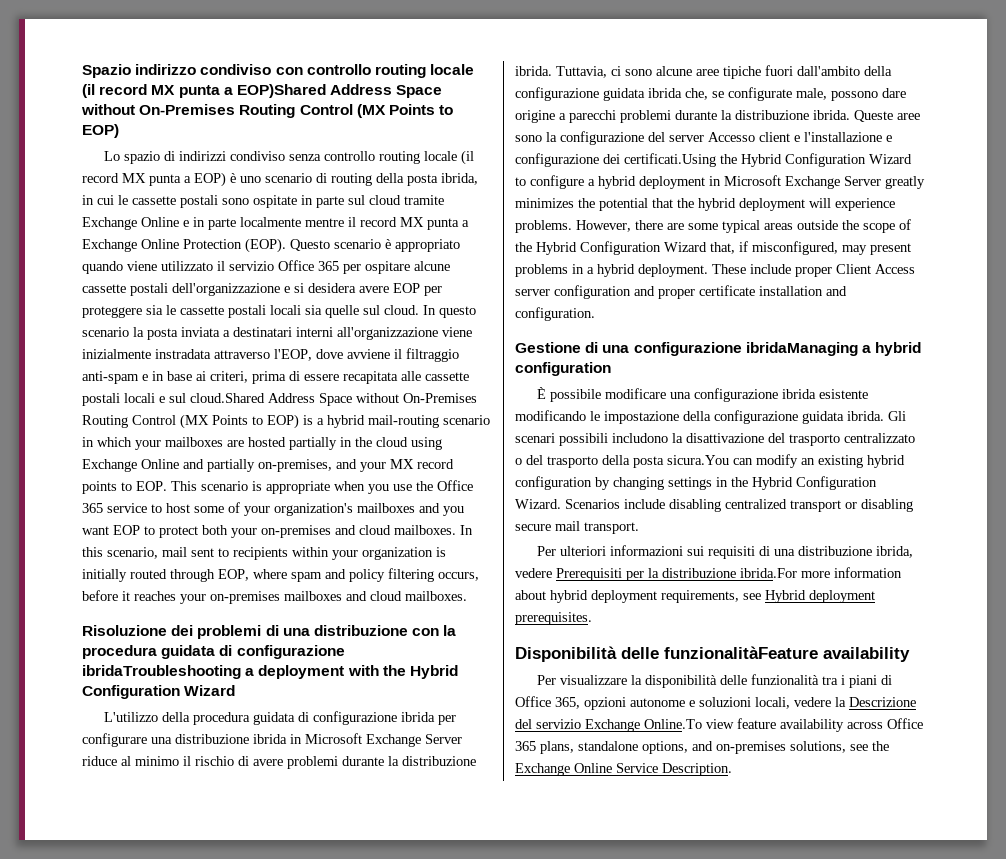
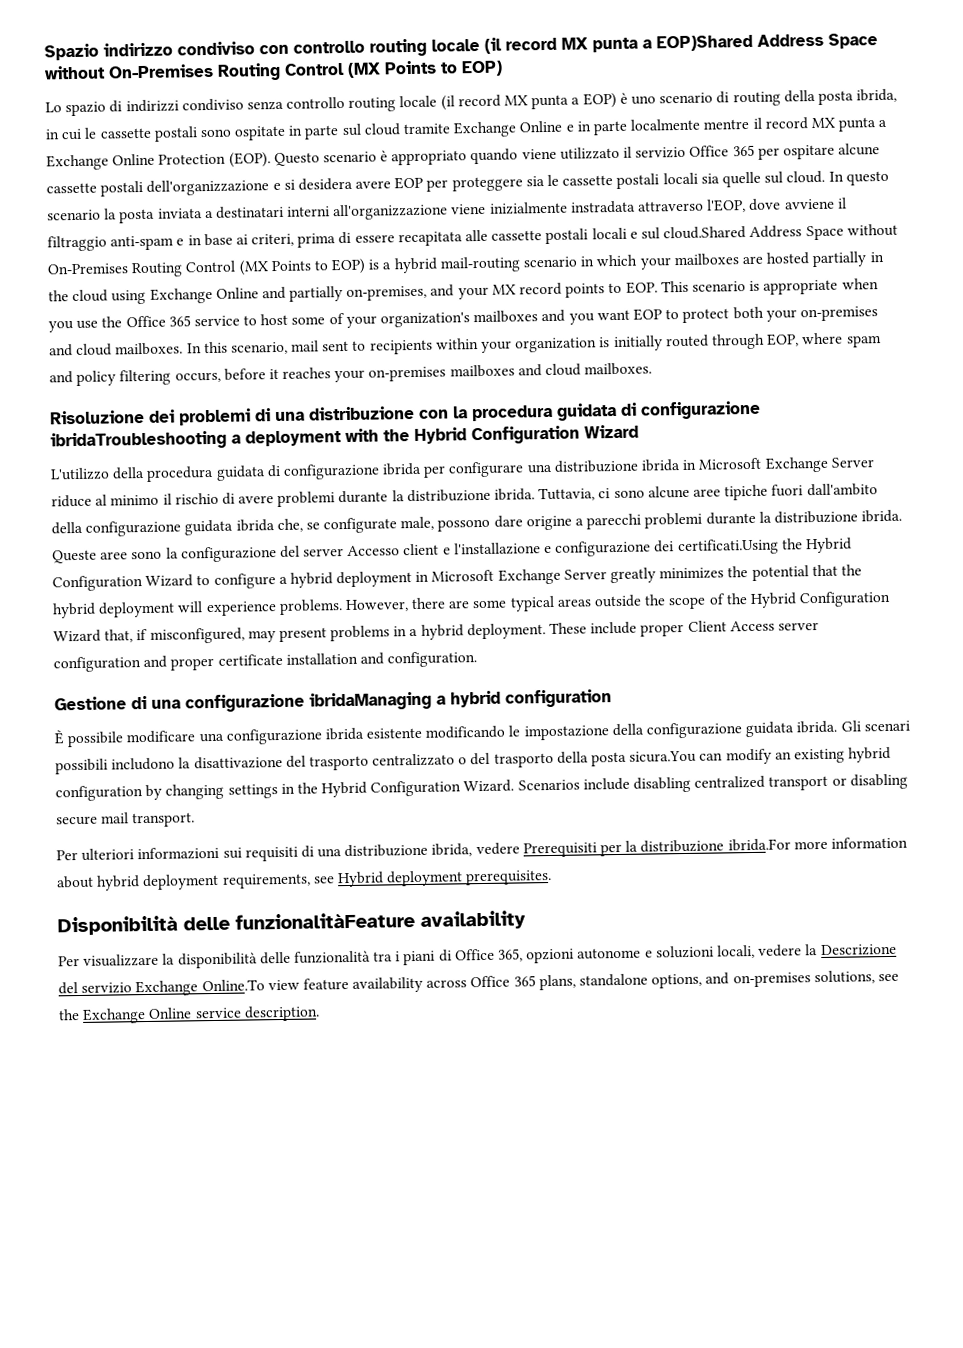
- Per visualizzare la disponibilità delle funzionalità tra i piani di Office 365, opzioni autonome e soluzioni locali, vedere la Descrizione del servizio Exchange Online.To view feature availability across Office 365 plans, standalone options, and on-premises solutions, see the Exchange Online Service Description.
+ Per visualizzare la disponibilità delle funzionalità tra i piani di Office 365, opzioni autonome e soluzioni locali, vedere la Descrizione del servizio Exchange Online.To view feature availability across Office 365 plans, standalone options, and on-premises solutions, see the Exchange Online service description.

